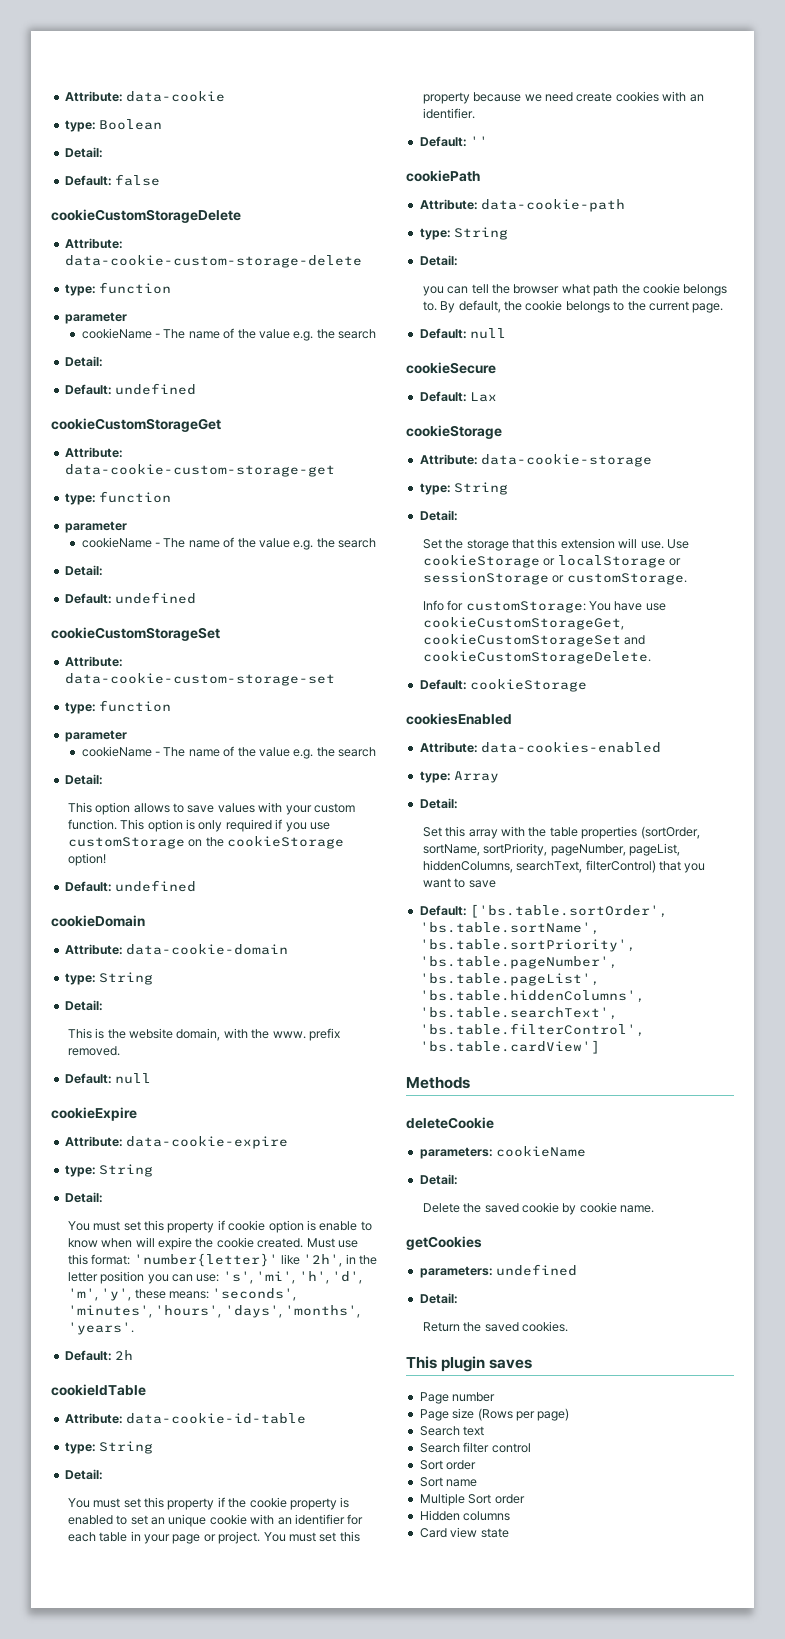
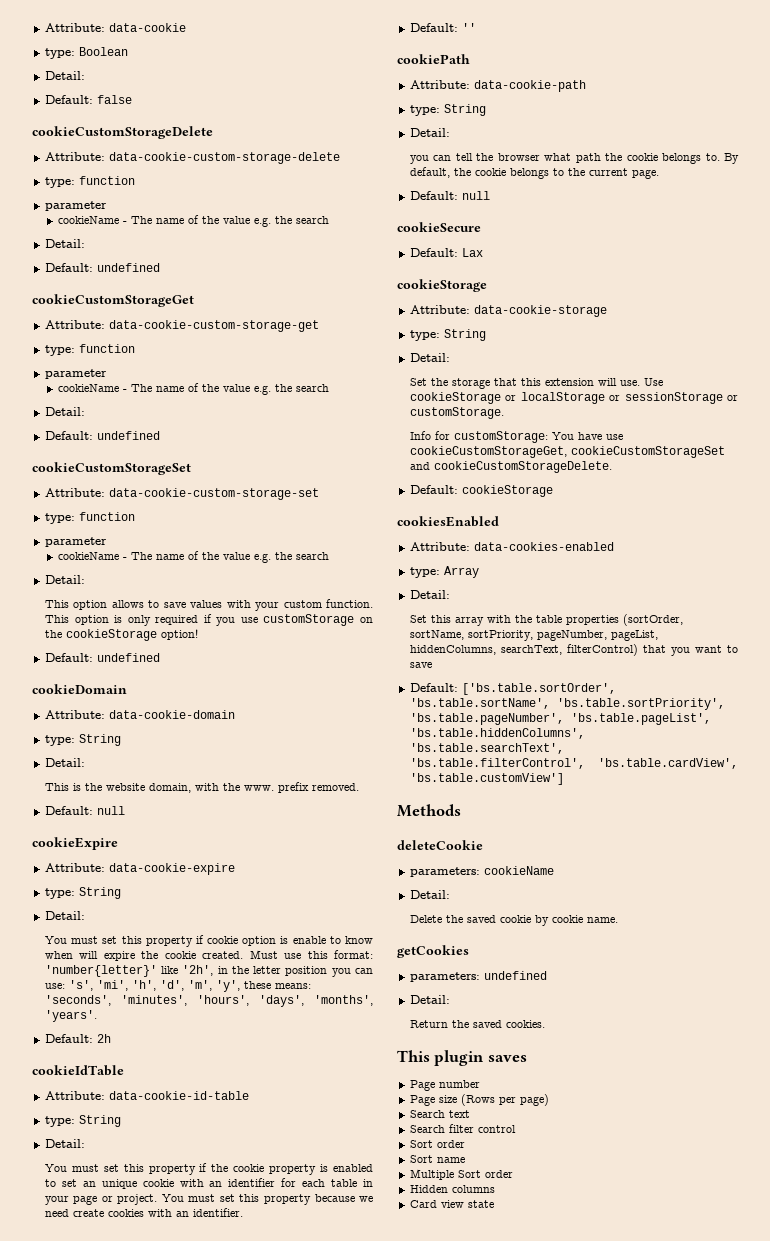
- Default: ['bs.table.sortOrder', 'bs.table.sortName', 'bs.table.sortPriority', 'bs.table.pageNumber', 'bs.table.pageList', 'bs.table.hiddenColumns', 'bs.table.searchText', 'bs.table.filterControl', 'bs.table.cardView']
+ Default: ['bs.table.sortOrder', 'bs.table.sortName', 'bs.table.sortPriority', 'bs.table.pageNumber', 'bs.table.pageList', 'bs.table.hiddenColumns', 'bs.table.searchText', 'bs.table.filterControl', 'bs.table.cardView', 'bs.table.customView']

